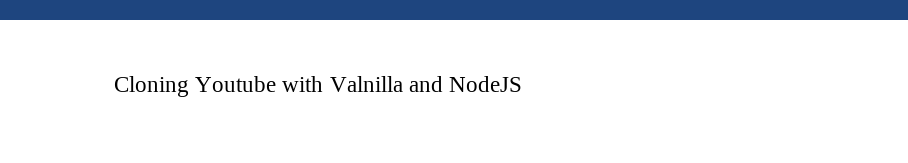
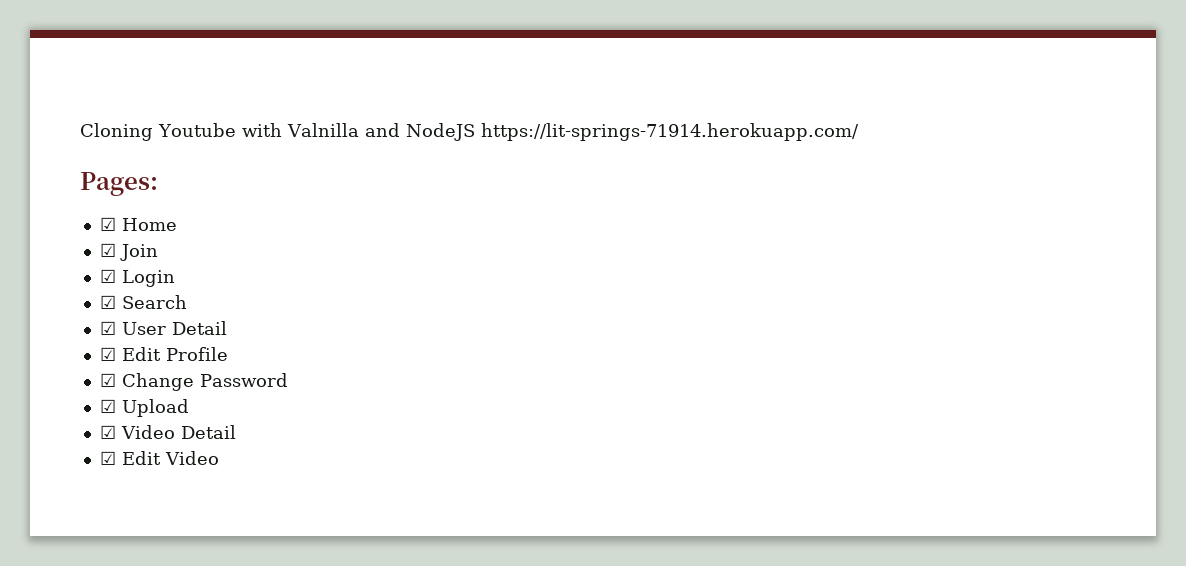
- Cloning Youtube with Valnilla and NodeJS
+ Cloning Youtube with Valnilla and NodeJS https://lit-springs-71914.herokuapp.com/
+ Pages:
+ ☑ Home
+ ☑ Join
+ ☑ Login
+ ☑ Search
+ ☑ User Detail
+ ☑ Edit Profile
+ ☑ Change Password
+ ☑ Upload
+ ☑ Video Detail
+ ☑ Edit Video

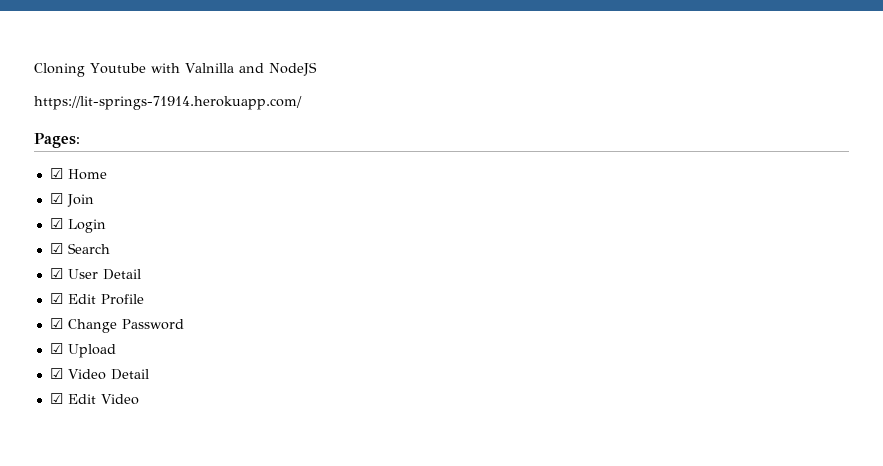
- Cloning Youtube with Valnilla and NodeJS https://lit-springs-71914.herokuapp.com/
+ Cloning Youtube with Valnilla and NodeJS
+ https://lit-springs-71914.herokuapp.com/

